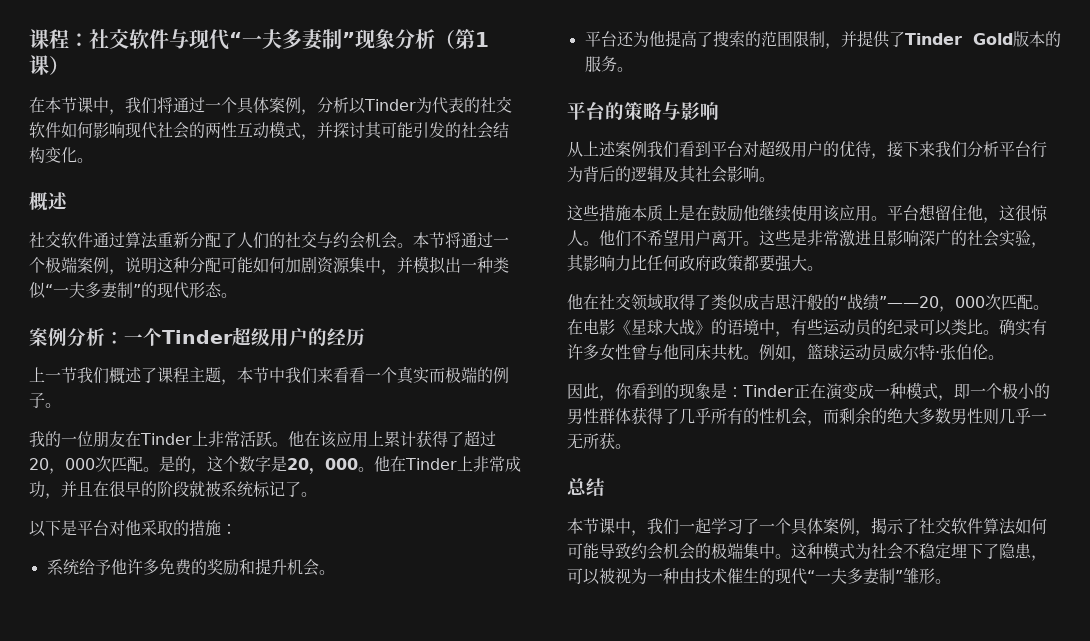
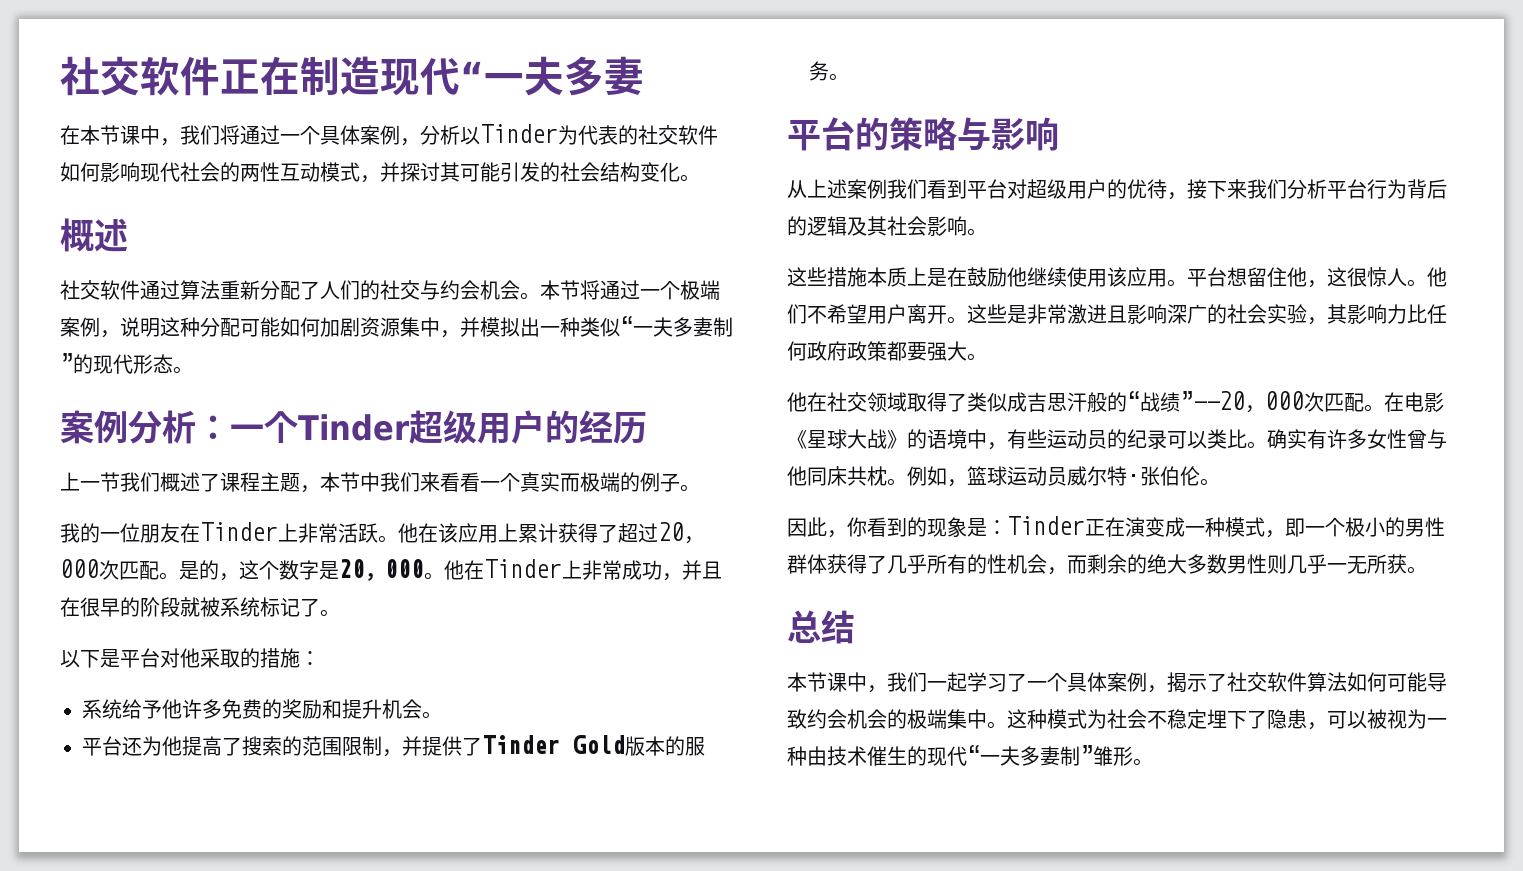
- 课程：社交软件与现代“一夫多妻制”现象分析（第1课）
+ 社交软件正在制造现代“一夫多妻

